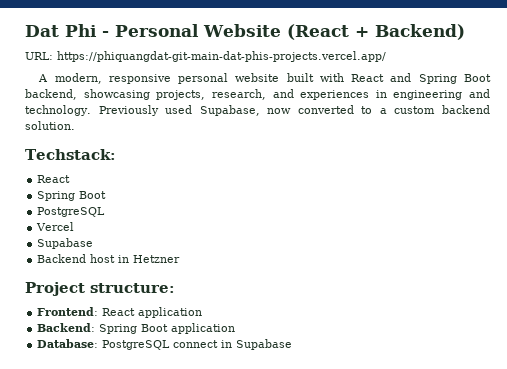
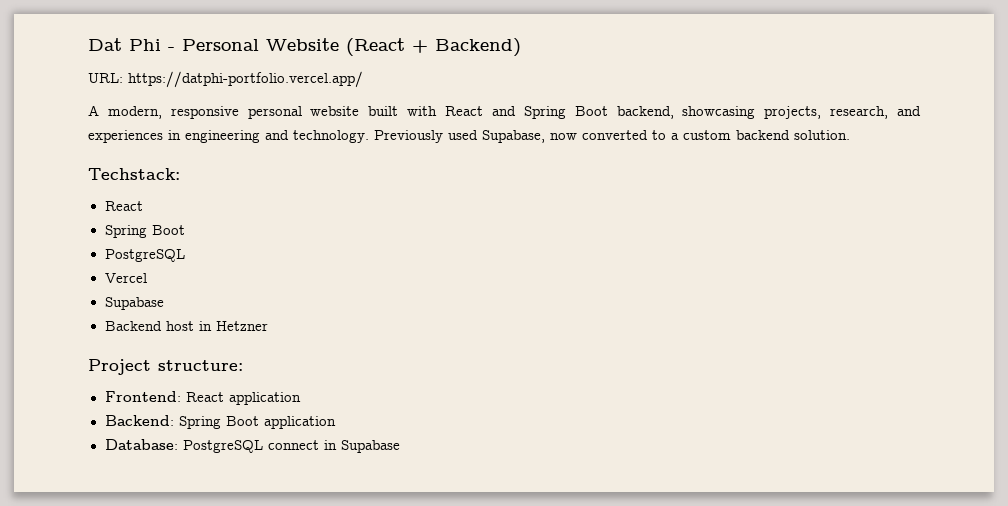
- URL: https://phiquangdat-git-main-dat-phis-projects.vercel.app/
+ URL: https://datphi-portfolio.vercel.app/

